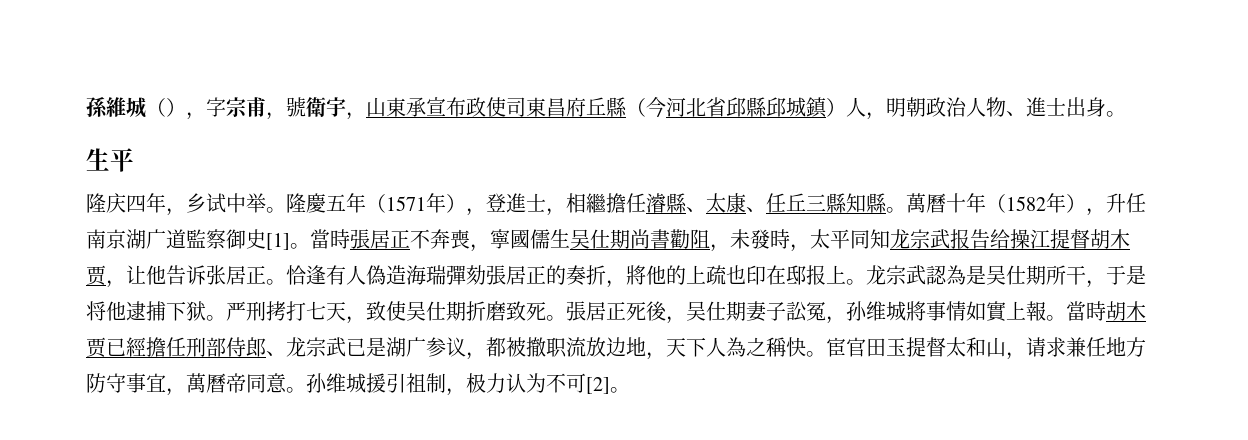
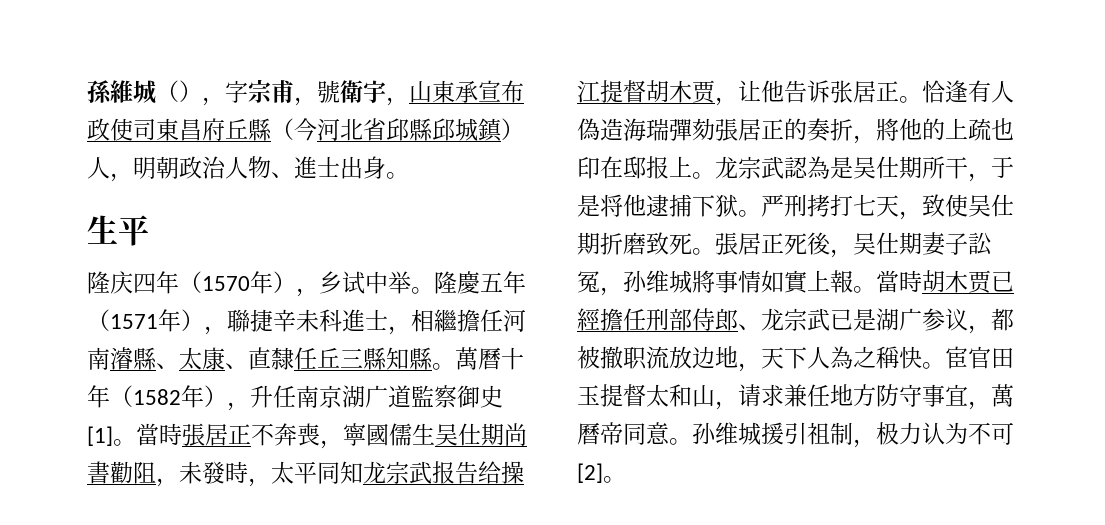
- 隆庆四年，乡试中举。
+ 隆庆四年（1570年），乡试中举。
- 隆慶五年（1571年），登進士，相繼擔任濬縣、太康、任丘三縣知縣。
+ 隆慶五年（1571年），聯捷辛未科進士，相繼擔任河南濬縣、太康、直隸任丘三縣知縣。

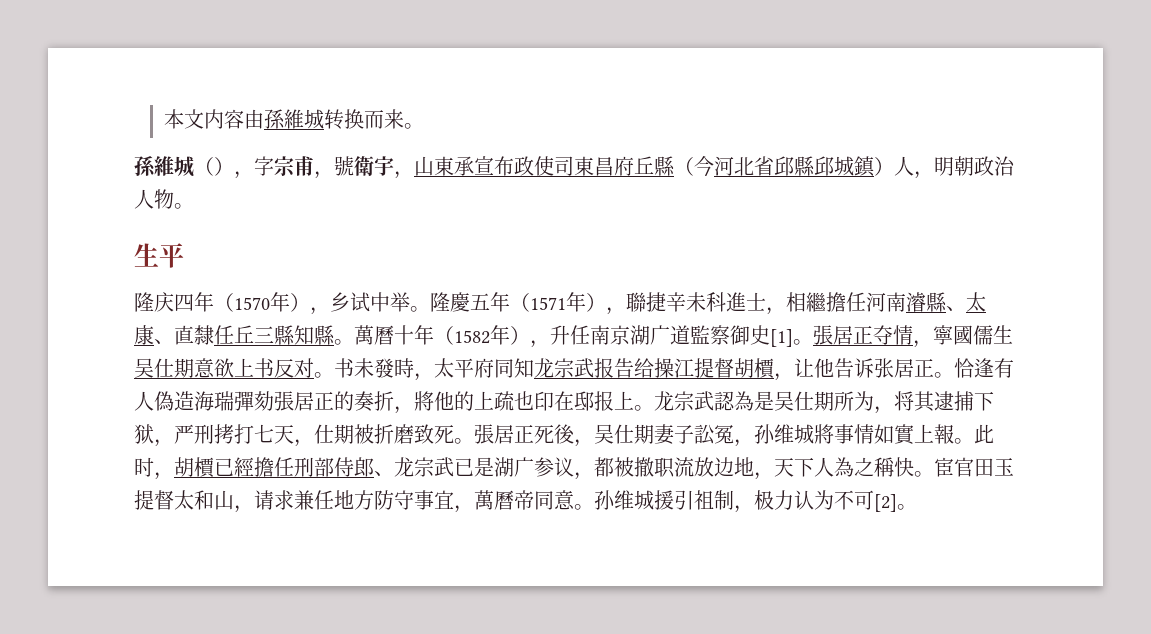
+ 本文内容由孫維城转换而来。
- 孫維城（），字宗甫，號衛宇，山東承宣布政使司東昌府丘縣（今河北省邱縣邱城鎮）人，明朝政治人物、進士出身。
+ 孫維城（），字宗甫，號衛宇，山東承宣布政使司東昌府丘縣（今河北省邱縣邱城鎮）人，明朝政治人物。
- 當時張居正不奔喪，寧國儒生吴仕期尚書勸阻，未發時，太平同知龙宗武报告给操江提督胡木贾，让他告诉张居正。
+ 張居正夺情，寧國儒生吴仕期意欲上书反对。书未發時，太平府同知龙宗武报告给操江提督胡檟，让他告诉张居正。
- 龙宗武認為是吴仕期所干，于是将他逮捕下狱。严刑拷打七天，致使吴仕期折磨致死。
+ 龙宗武認為是吴仕期所为，将其逮捕下狱，严刑拷打七天，仕期被折磨致死。
- 當時胡木贾已經擔任刑部侍郎、龙宗武已是湖广参议，都被撤职流放边地，天下人為之稱快。
+ 此时，胡檟已經擔任刑部侍郎、龙宗武已是湖广参议，都被撤职流放边地，天下人為之稱快。

